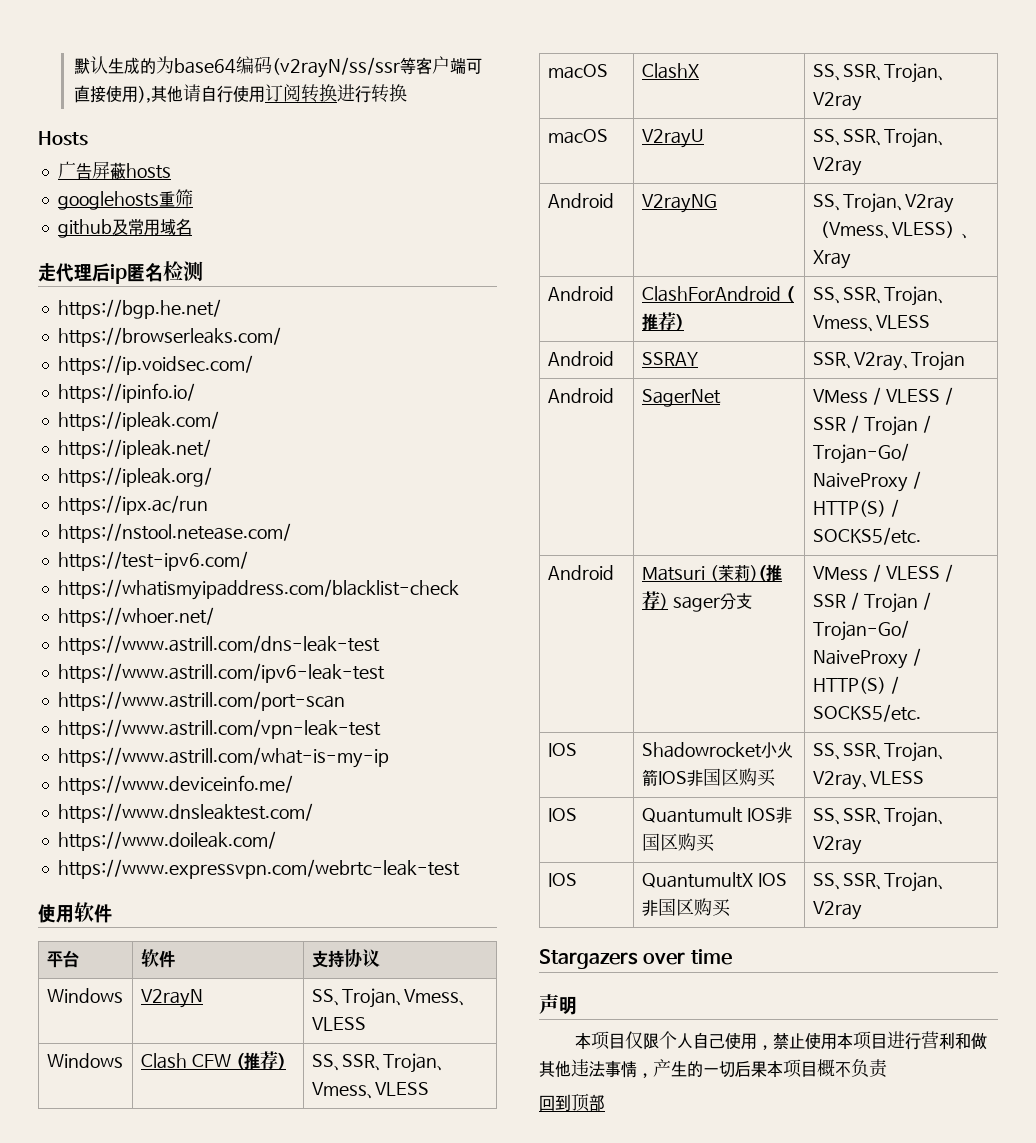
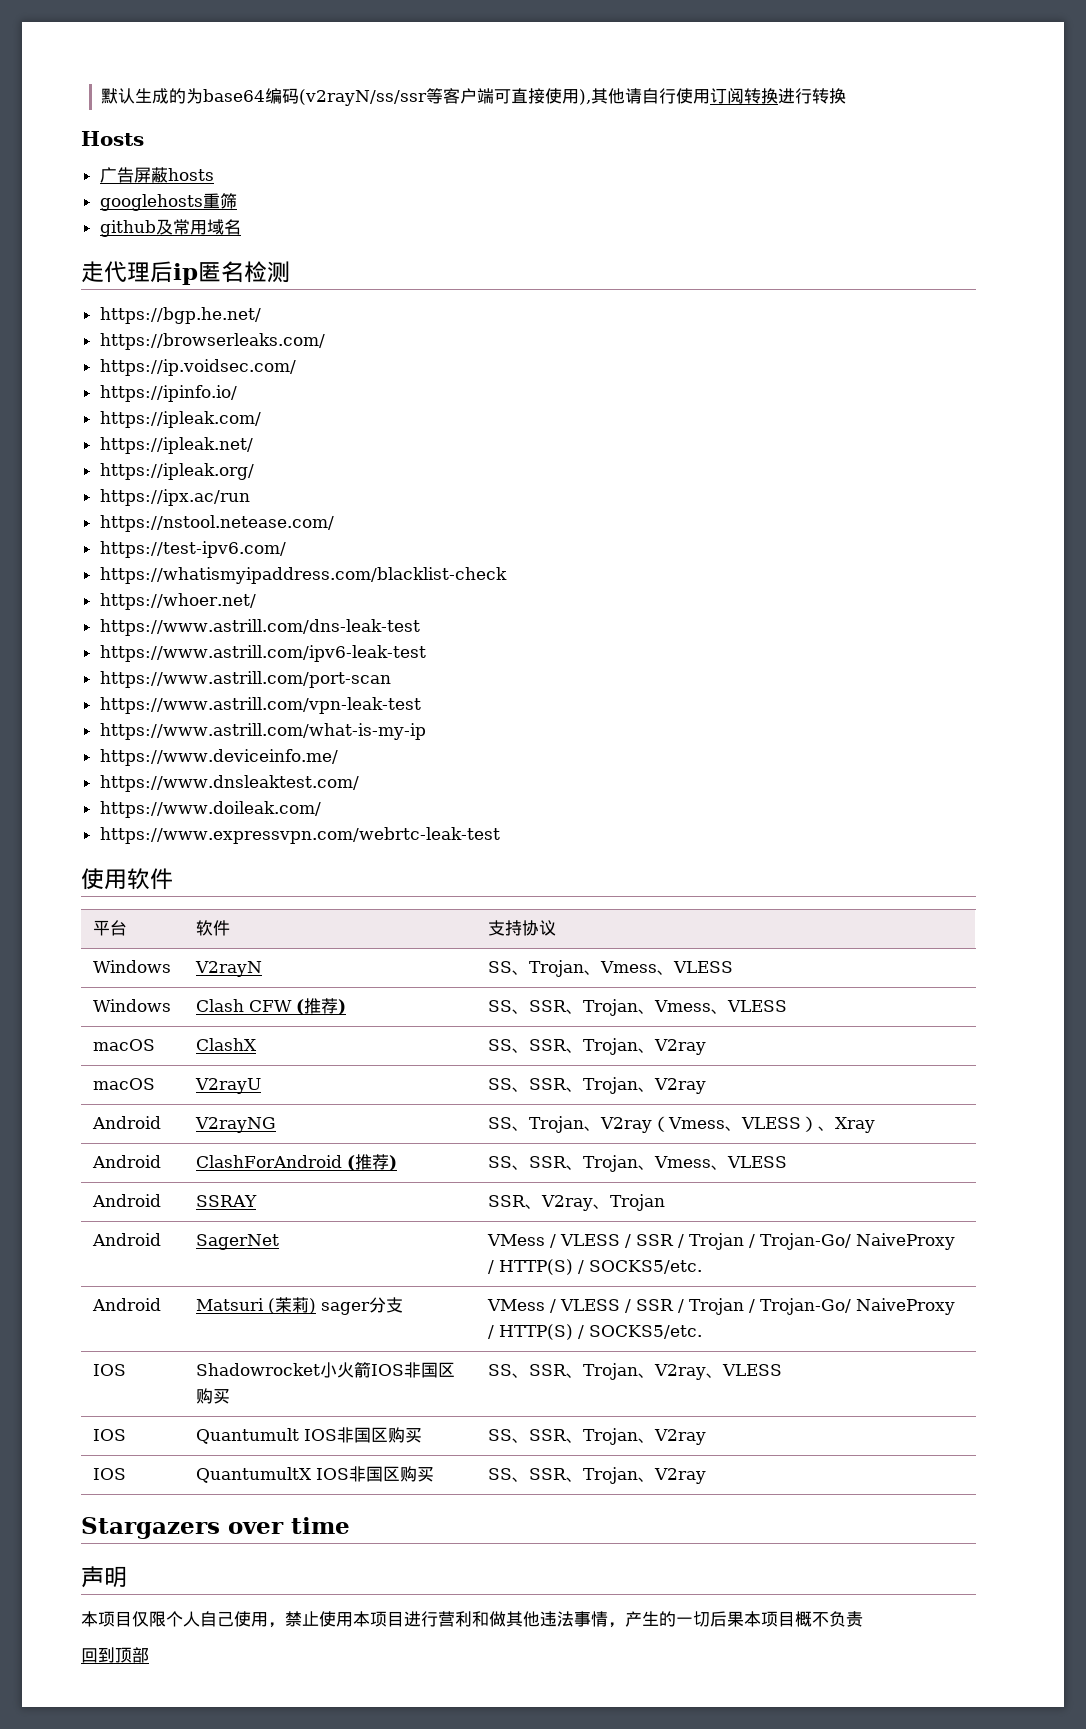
- Android | Matsuri (茉莉)(推荐) sager分支 | VMess / VLESS / SSR / Trojan / Trojan-Go/ NaiveProxy / HTTP(S) / SOCKS5/etc.
+ Android | Matsuri (茉莉) sager分支 | VMess / VLESS / SSR / Trojan / Trojan-Go/ NaiveProxy / HTTP(S) / SOCKS5/etc.

